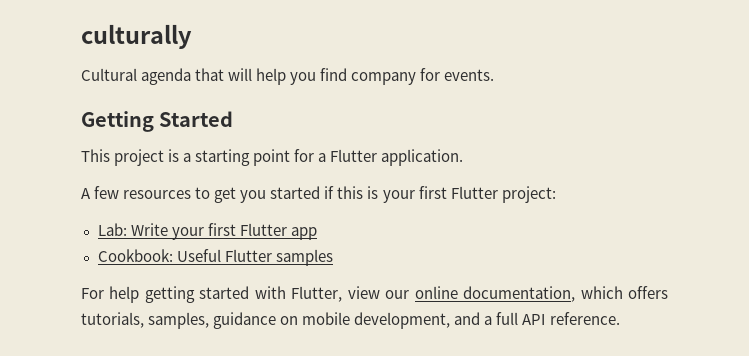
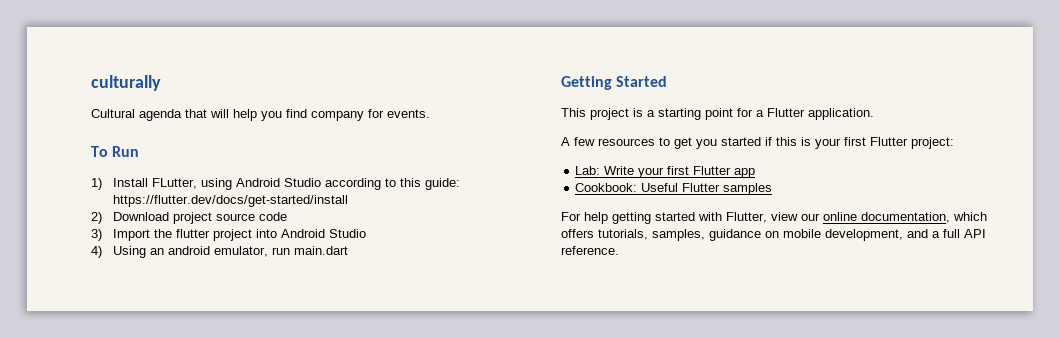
+ To Run
+ 1) Install FLutter, using Android Studio according to this guide: https://flutter.dev/docs/get-started/install
+ 2) Download project source code
+ 3) Import the flutter project into Android Studio
+ 4) Using an android emulator, run main.dart

